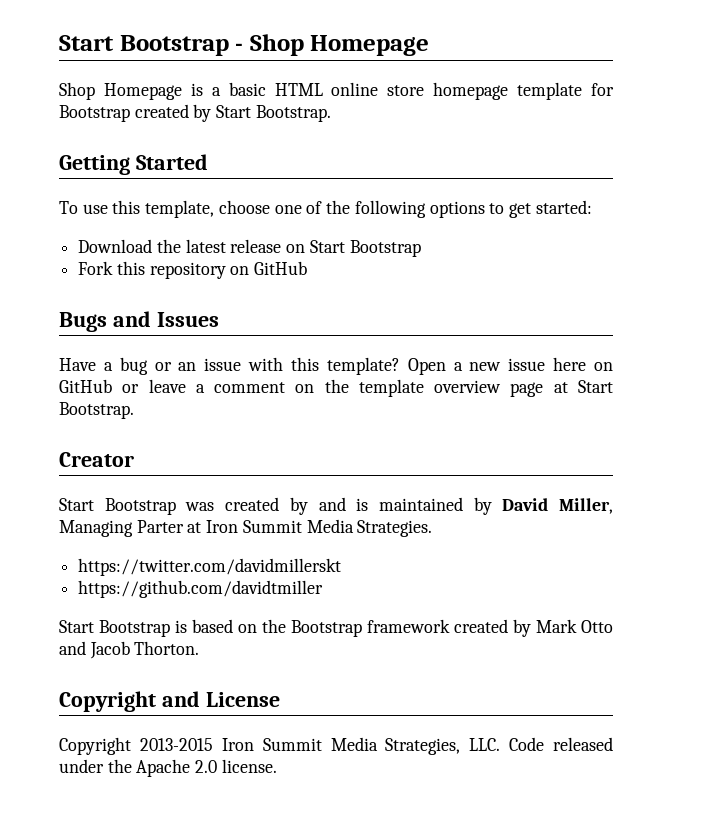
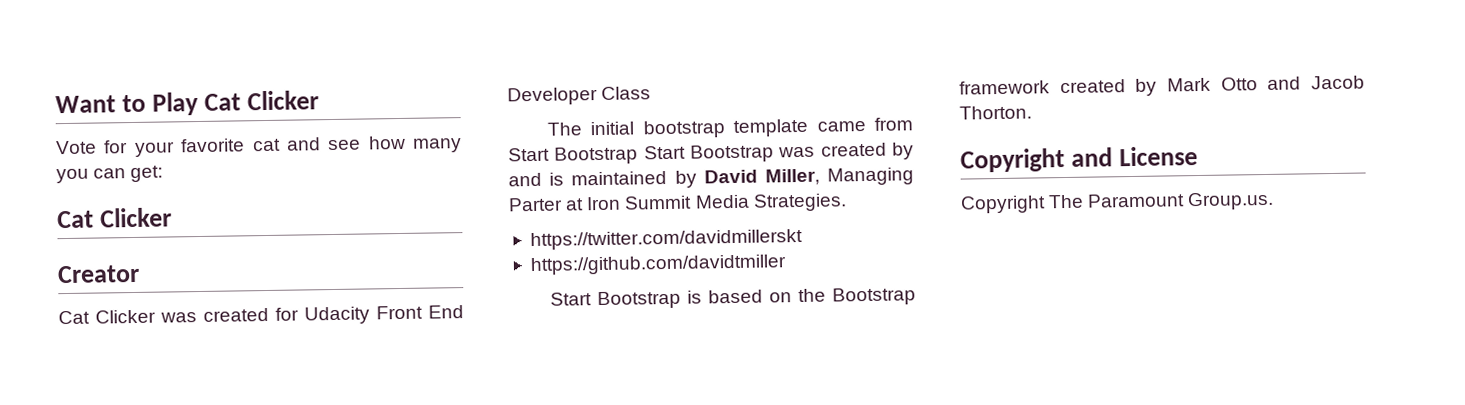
- Start Bootstrap - Shop Homepage
- Shop Homepage is a basic HTML online store homepage template for Bootstrap created by Start Bootstrap.
- Getting Started
- To use this template, choose one of the following options to get started:
- Download the latest release on Start Bootstrap
- Fork this repository on GitHub
- Bugs and Issues
- Have a bug or an issue with this template? Open a new issue here on GitHub or leave a comment on the template overview page at Start Bootstrap.
+ Want to Play Cat Clicker
+ Vote for your favorite cat and see how many you can get:
+ Cat Clicker
  Creator
- Start Bootstrap was created by and is maintained by David Miller, Managing Parter at Iron Summit Media Strategies.
+ Cat Clicker was created for Udacity Front End Developer Class
+ The initial bootstrap template came from Start Bootstrap Start Bootstrap was created by and is maintained by David Miller, Managing Parter at Iron Summit Media Strategies.
- Copyright 2013-2015 Iron Summit Media Strategies, LLC. Code released under the Apache 2.0 license.
+ Copyright The Paramount Group.us.

